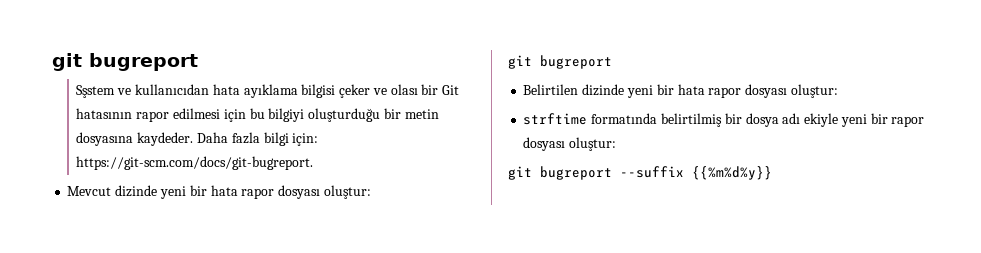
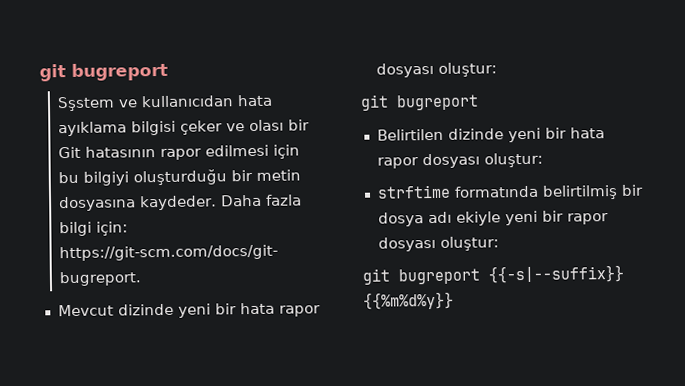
- git bugreport --suffix {{%m%d%y}}
+ git bugreport {{-s|--suffix}} {{%m%d%y}}

